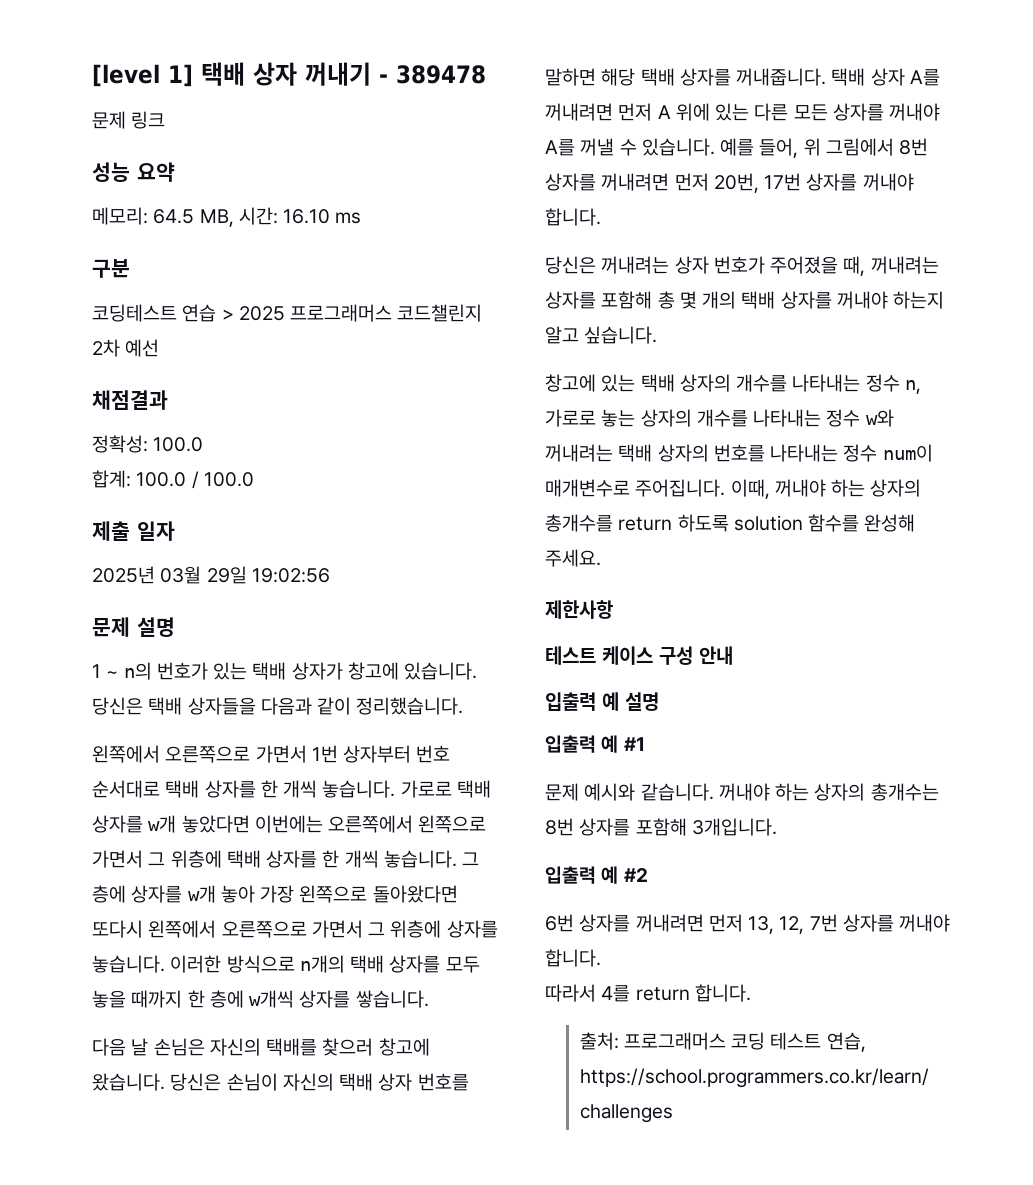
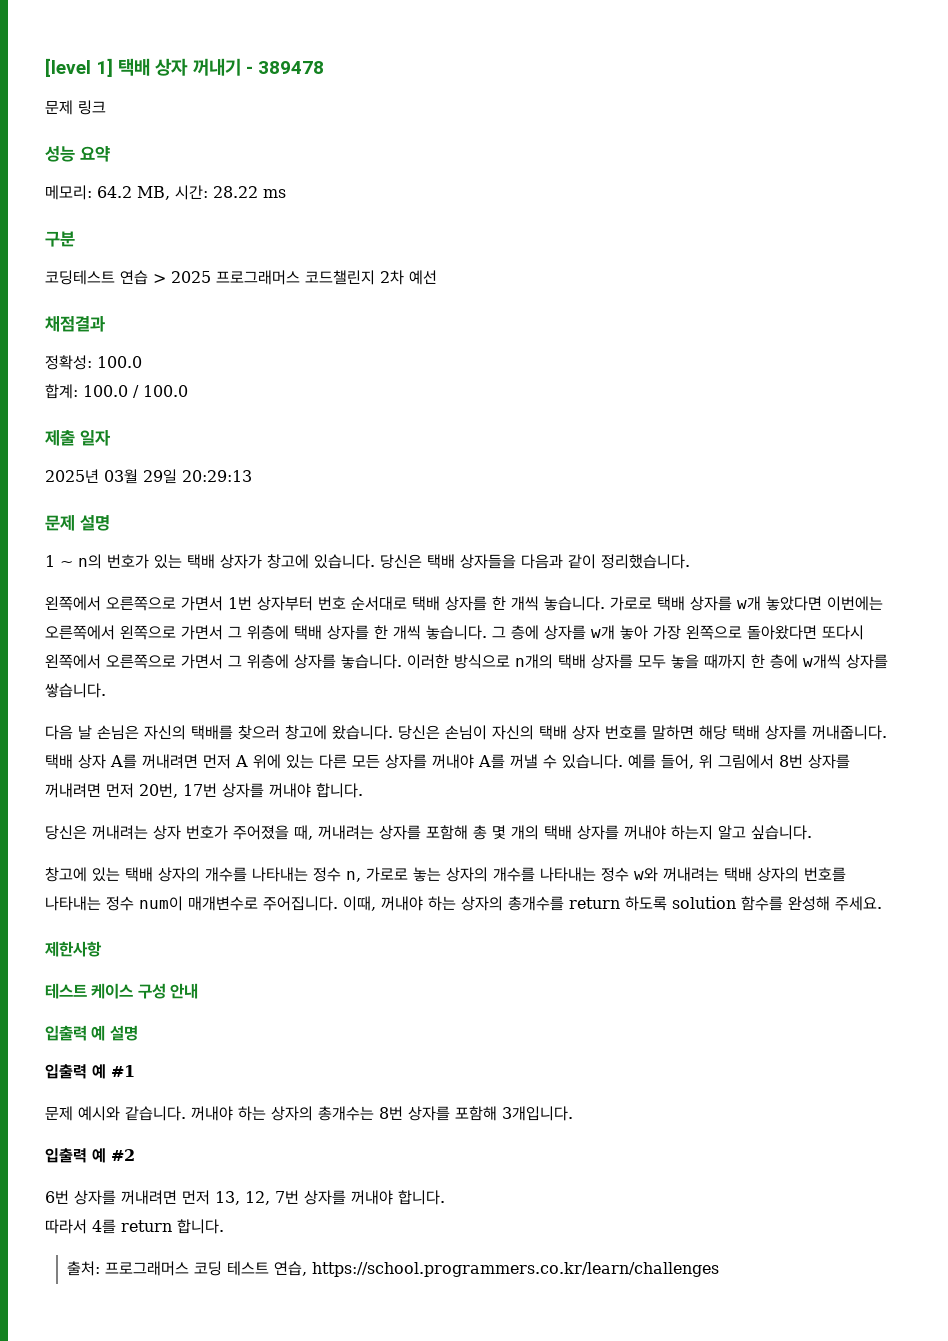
- 메모리: 64.5 MB, 시간: 16.10 ms
+ 메모리: 64.2 MB, 시간: 28.22 ms
- 2025년 03월 29일 19:02:56
+ 2025년 03월 29일 20:29:13

